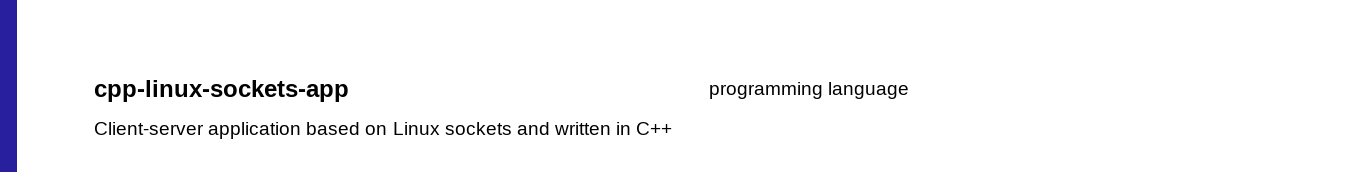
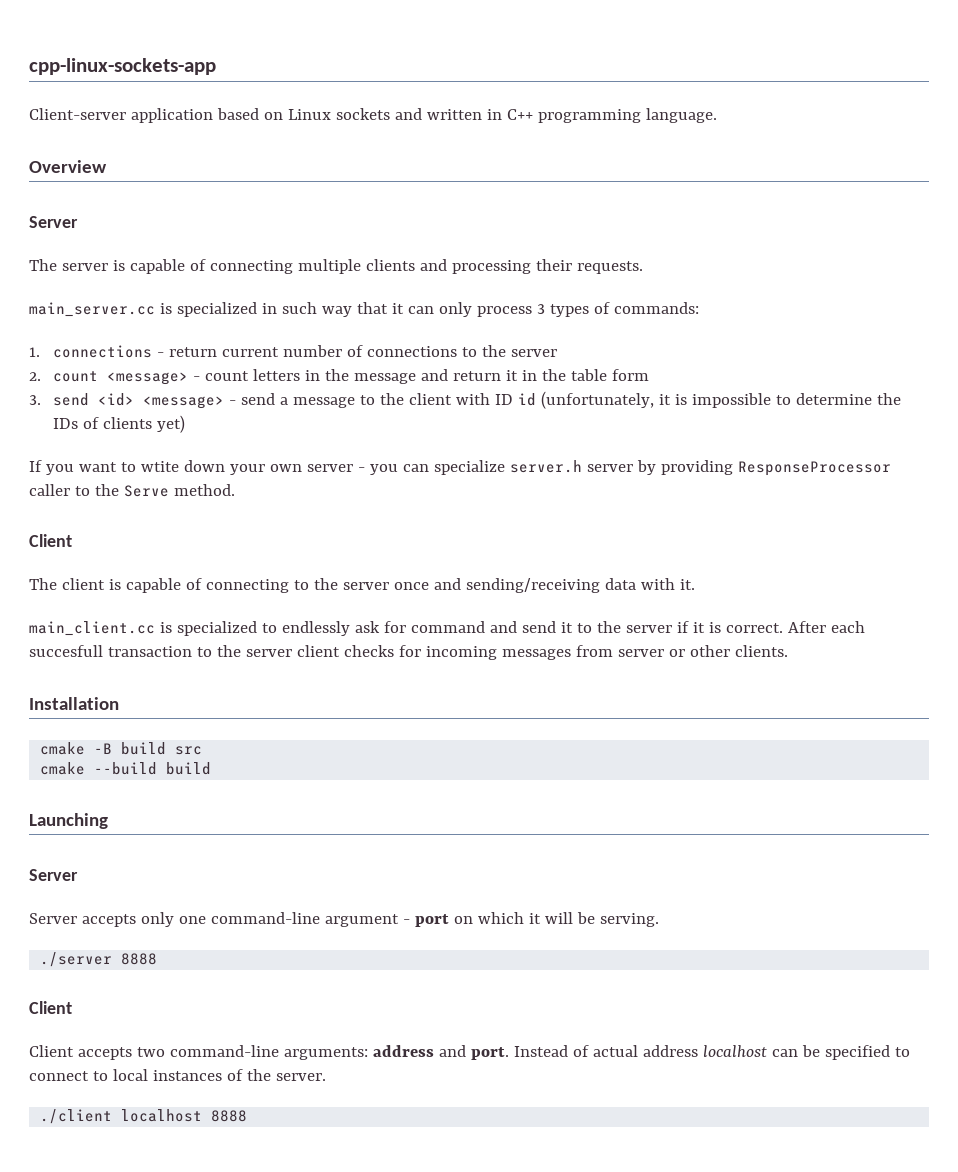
- Client-server application based on Linux sockets and written in C++ programming language
+ Client-server application based on Linux sockets and written in C++ programming language.
+ Overview
+ Server
+ The server is capable of connecting multiple clients and processing their requests.
+ main_server.cc is specialized in such way that it can only process 3 types of commands:
+ 1. connections - return current number of connections to the server
+ 2. count <message> - count letters in the message and return it in the table form
+ 3. send <id> <message> - send a message to the client with ID id (unfortunately, it is impossible to determine the IDs of clients yet)
+ If you want to wtite down your own server - you can specialize server.h server by providing ResponseProcessor caller to the Serve method.
+ Client
+ The client is capable of connecting to the server once and sending/receiving data with it.
+ main_client.cc is specialized to endlessly ask for command and send it to the server if it is correct. After each succesfull transaction to the server client checks for incoming messages from server or other clients.
+ Installation
+ cmake -B build src
+ cmake --build build
+ Launching
+ Server
+ Server accepts only one command-line argument - port on which it will be serving.
+ ./server 8888
+ Client
+ Client accepts two command-line arguments: address and port. Instead of actual address localhost can be specified to connect to local instances of the server.
+ ./client localhost 8888

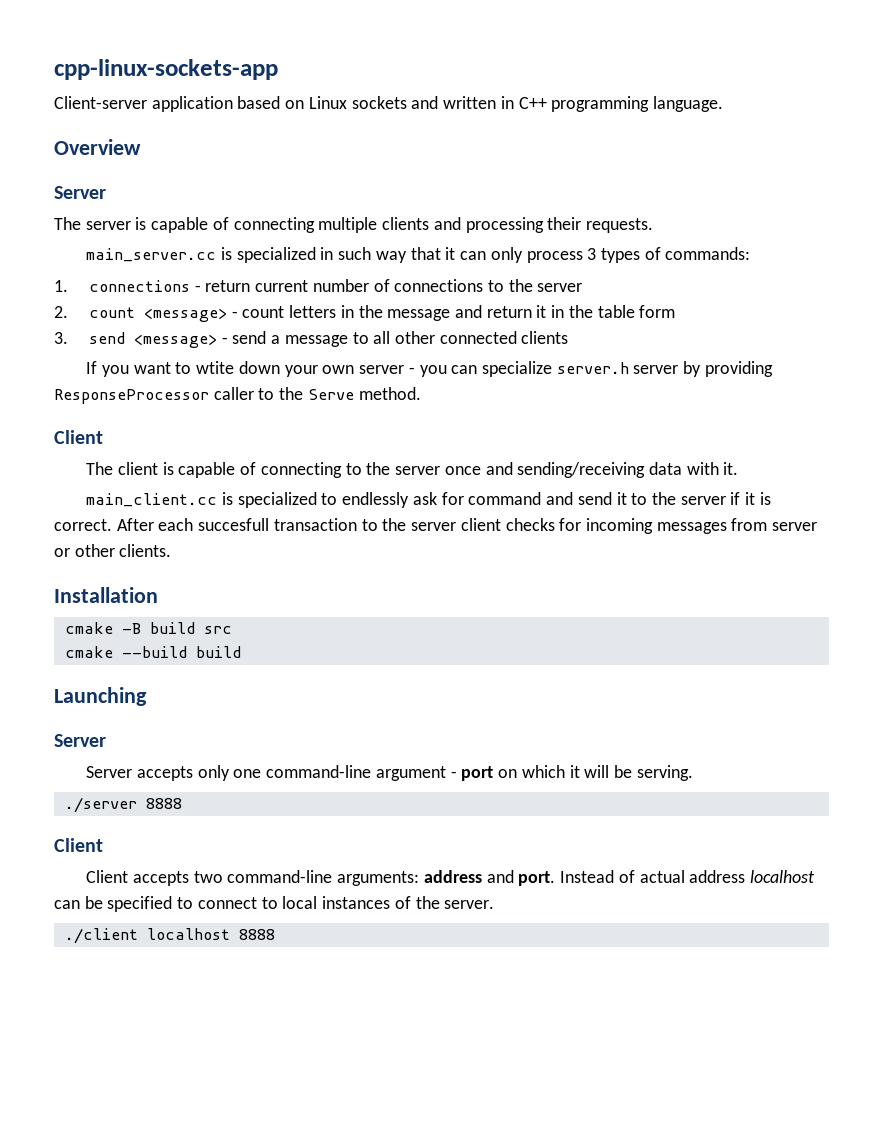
- 3. send <id> <message> - send a message to the client with ID id (unfortunately, it is impossible to determine the IDs of clients yet)
+ 3. send <message> - send a message to all other connected clients

